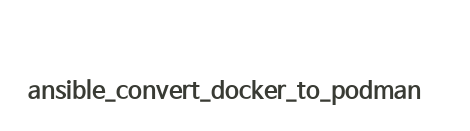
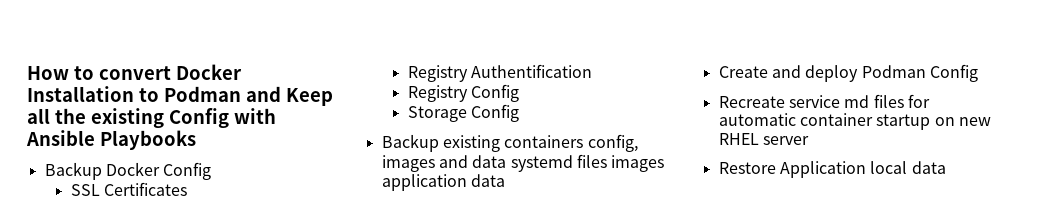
- ansible_convert_docker_to_podman
+ How to convert Docker Installation to Podman and Keep all the existing Config with Ansible Playbooks
+ Backup Docker Config
+ SSL Certificates
+ Registry Authentification
+ Registry Config
+ Storage Config
+ Backup existing containers config, images and data systemd files images application data
+ Create and deploy Podman Config
+ Recreate service md files for automatic container startup on new RHEL server
+ Restore Application local data

